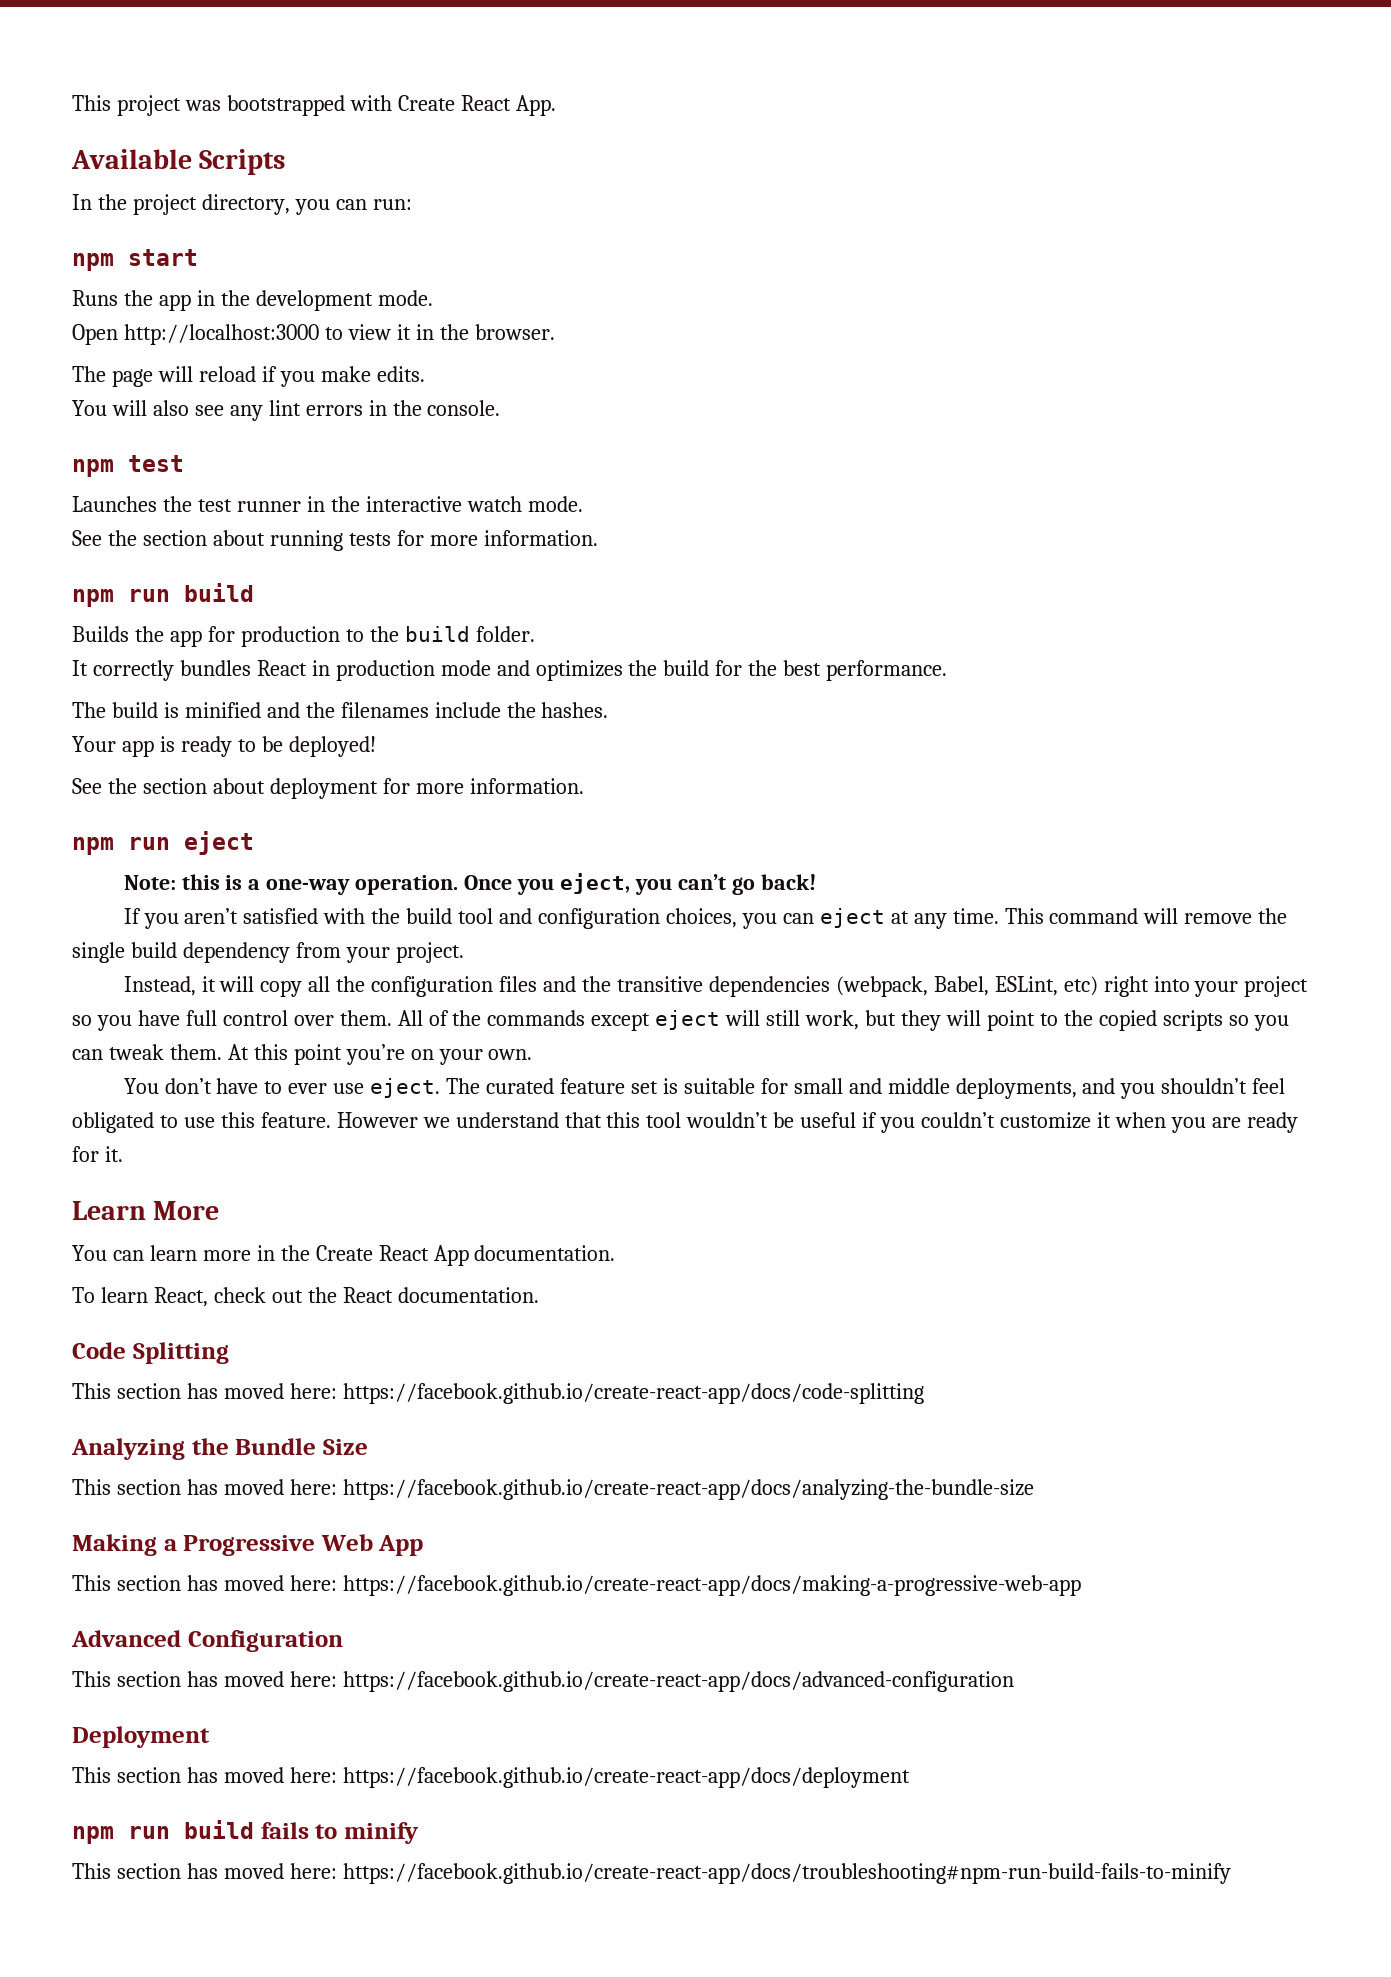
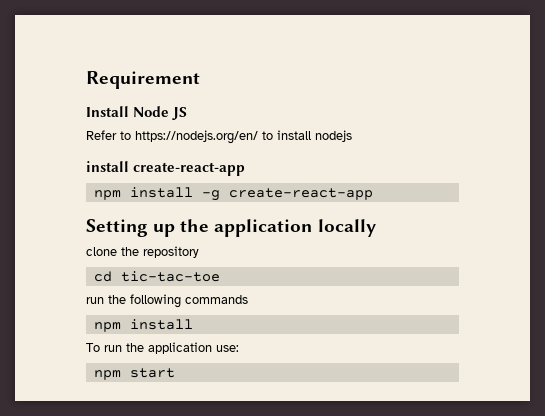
- This project was bootstrapped with Create React App.
- Available Scripts
- In the project directory, you can run:
+ Requirement
+ Install Node JS
+ Refer to https://nodejs.org/en/ to install nodejs
+ install create-react-app
+ npm install -g create-react-app
+ Setting up the application locally
+ clone the repository
+ cd tic-tac-toe
+ run the following commands
+ npm install
+ To run the application use:
  npm start
- Runs the app in the development mode.
- Open http://localhost:3000 to view it in the browser.
- The page will reload if you make edits.
- You will also see any lint errors in the console.
- npm test
- Launches the test runner in the interactive watch mode.
- See the section about running tests for more information.
- npm run build
- Builds the app for production to the build folder.
- It correctly bundles React in production mode and optimizes the build for the best performance.
- The build is minified and the filenames include the hashes.
- Your app is ready to be deployed!
- See the section about deployment for more information.
- npm run eject
- Note: this is a one-way operation. Once you eject, you can’t go back!
- If you aren’t satisfied with the build tool and configuration choices, you can eject at any time. This command will remove the single build dependency from your project.
- Instead, it will copy all the configuration files and the transitive dependencies (webpack, Babel, ESLint, etc) right into your project so you have full control over them. All of the commands except eject will still work, but they will point to the copied scripts so you can tweak them. At this point you’re on your own.
- You don’t have to ever use eject. The curated feature set is suitable for small and middle deployments, and you shouldn’t feel obligated to use this feature. However we understand that this tool wouldn’t be useful if you couldn’t customize it when you are ready for it.
- Learn More
- You can learn more in the Create React App documentation.
- To learn React, check out the React documentation.
- Code Splitting
- This section has moved here: https://facebook.github.io/create-react-app/docs/code-splitting
- Analyzing the Bundle Size
- This section has moved here: https://facebook.github.io/create-react-app/docs/analyzing-the-bundle-size
- Making a Progressive Web App
- This section has moved here: https://facebook.github.io/create-react-app/docs/making-a-progressive-web-app
- Advanced Configuration
- This section has moved here: https://facebook.github.io/create-react-app/docs/advanced-configuration
- Deployment
- This section has moved here: https://facebook.github.io/create-react-app/docs/deployment
- npm run build fails to minify
- This section has moved here: https://facebook.github.io/create-react-app/docs/troubleshooting#npm-run-build-fails-to-minify

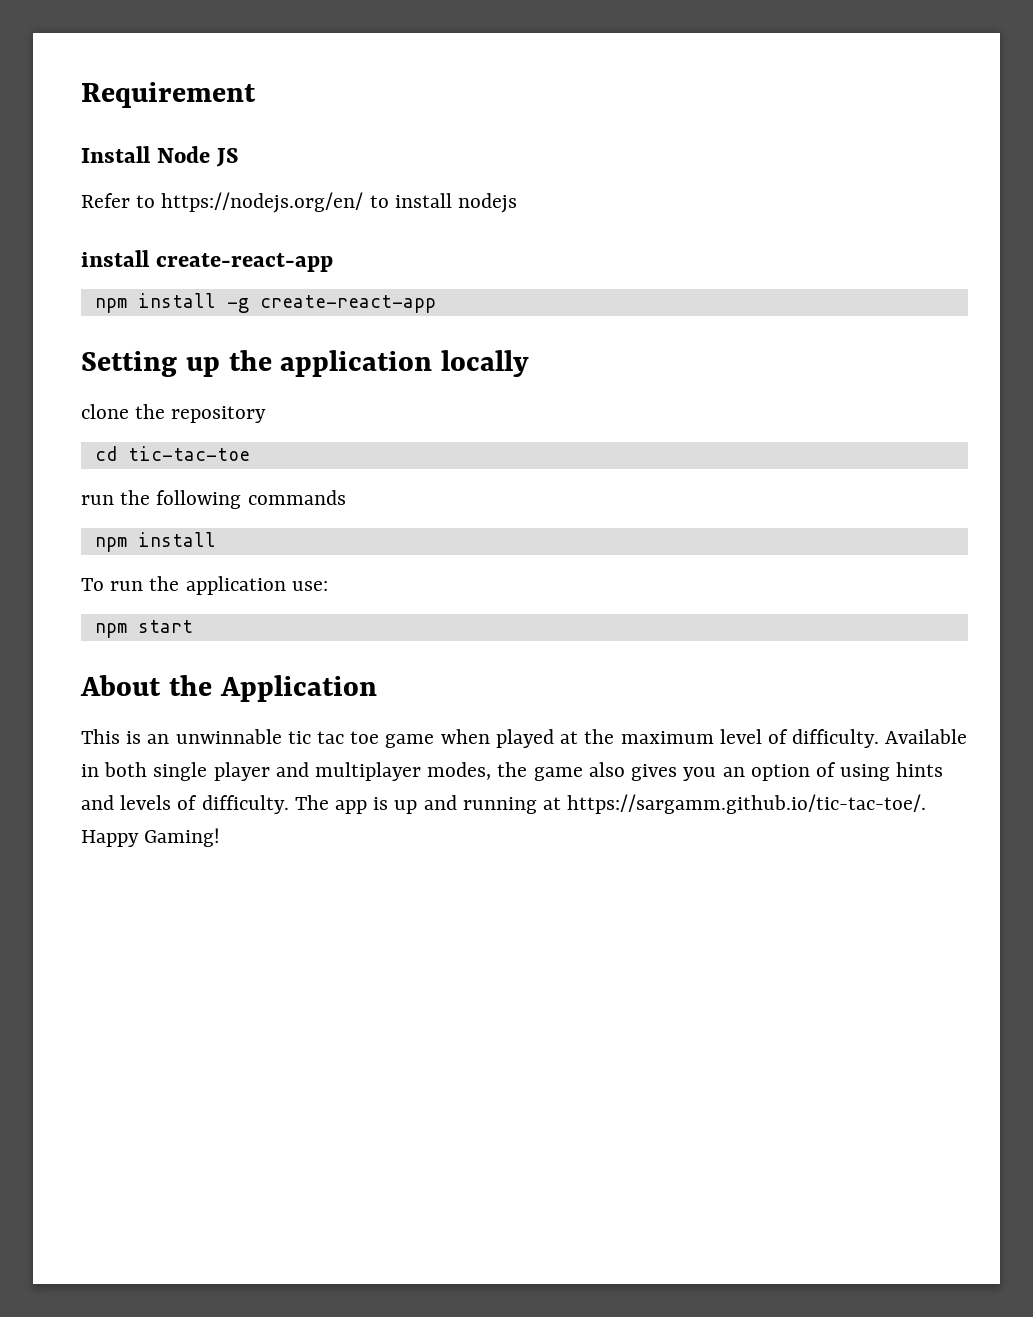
+ About the Application
+ This is an unwinnable tic tac toe game when played at the maximum level of difficulty. Available in both single player and multiplayer modes, the game also gives you an option of using hints and levels of difficulty. The app is up and running at https://sargamm.github.io/tic-tac-toe/. Happy Gaming!

